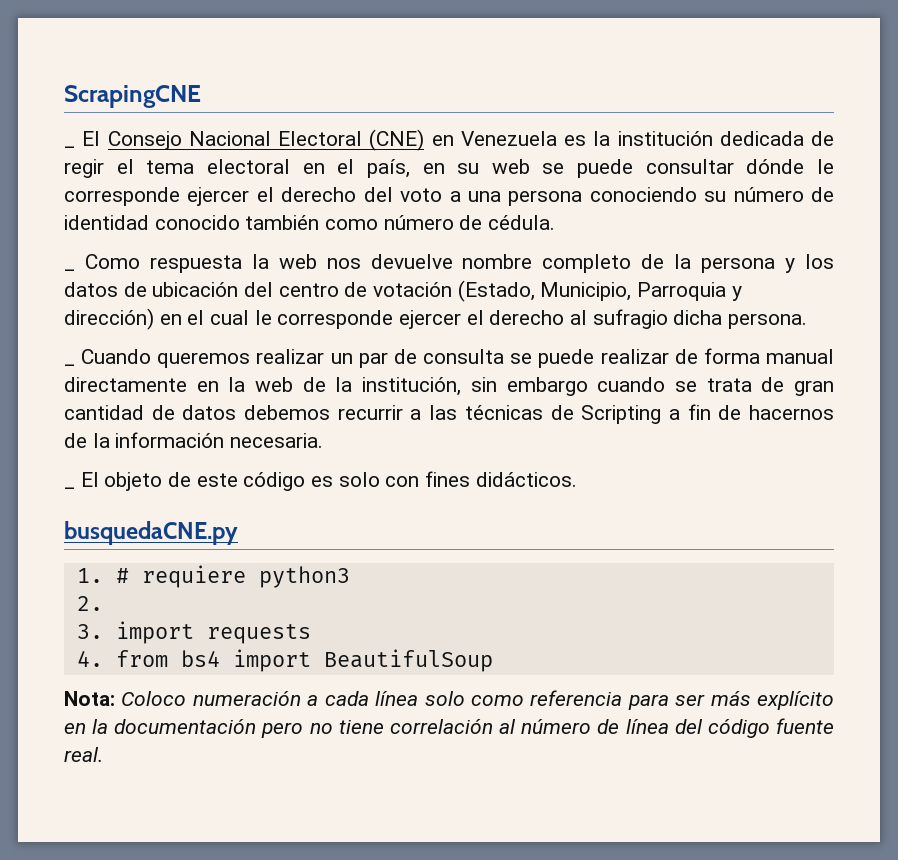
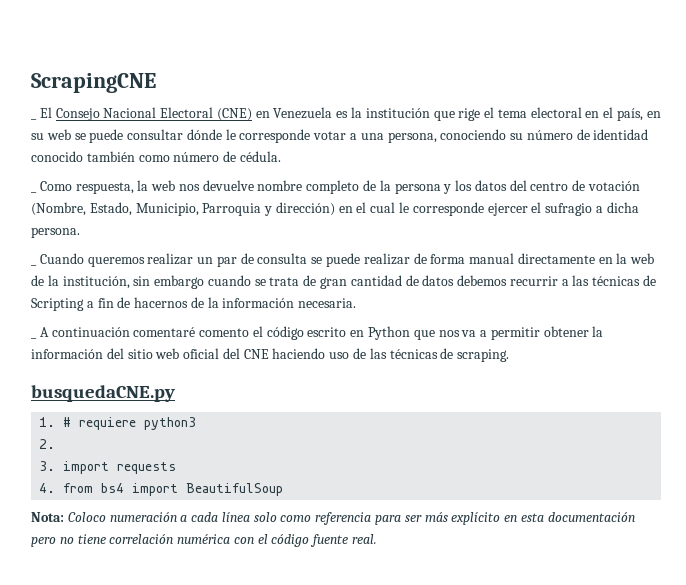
- _ El Consejo Nacional Electoral (CNE) en Venezuela es la institución dedicada de regir el tema electoral en el país, en su web se puede consultar dónde le corresponde ejercer el derecho del voto a una persona conociendo su número de identidad conocido también como número de cédula.
+ _ El Consejo Nacional Electoral (CNE) en Venezuela es la institución que rige el tema electoral en el país, en su web se puede consultar dónde le corresponde votar a una persona, conociendo su número de identidad conocido también como número de cédula.
- _ Como respuesta la web nos devuelve nombre completo de la persona y los datos de ubicación del centro de votación (Estado, Municipio, Parroquia y dirección) en el cual le corresponde ejercer el derecho al sufragio dicha persona.
+ _ Como respuesta, la web nos devuelve nombre completo de la persona y los datos del centro de votación (Nombre, Estado, Municipio, Parroquia y dirección) en el cual le corresponde ejercer el sufragio a dicha persona.
- _ El objeto de este código es solo con fines didácticos.
+ _ A continuación comentaré comento el código escrito en Python que nos va a permitir obtener la información del sitio web oficial del CNE haciendo uso de las técnicas de scraping.
- Nota: Coloco numeración a cada línea solo como referencia para ser más explícito en la documentación pero no tiene correlación al número de línea del código fuente real.
+ Nota: Coloco numeración a cada línea solo como referencia para ser más explícito en esta documentación pero no tiene correlación numérica con el código fuente real.

